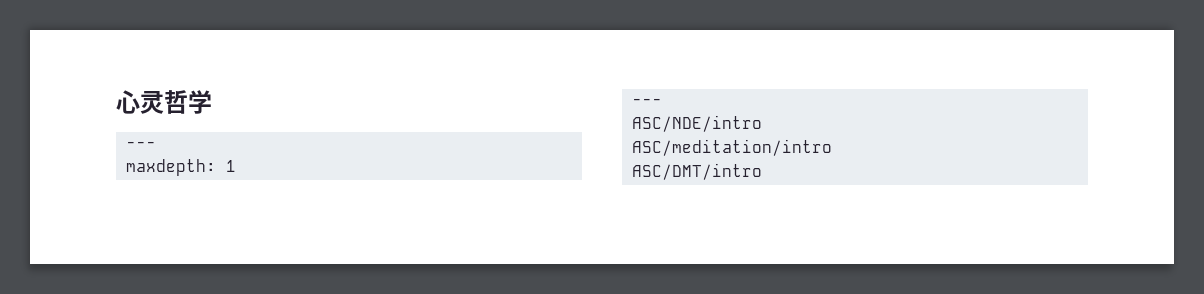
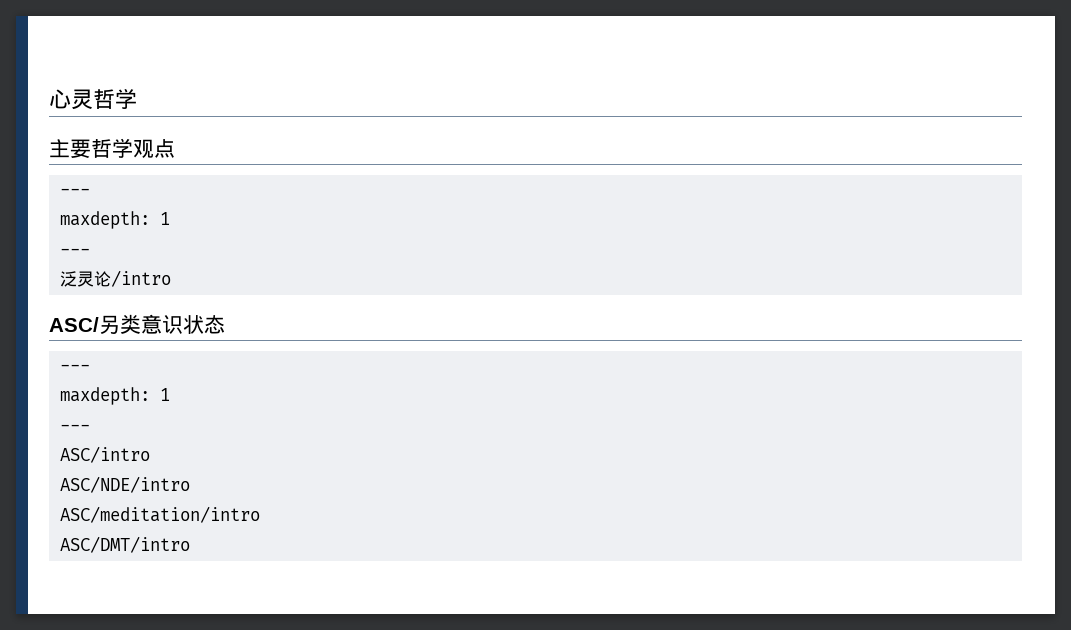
  心灵哲学
+ 主要哲学观点
  ---
  maxdepth: 1
  ---
+ 泛灵论/intro
+ ASC/另类意识状态
+ ---
+ maxdepth: 1
+ ---
+ ASC/intro

